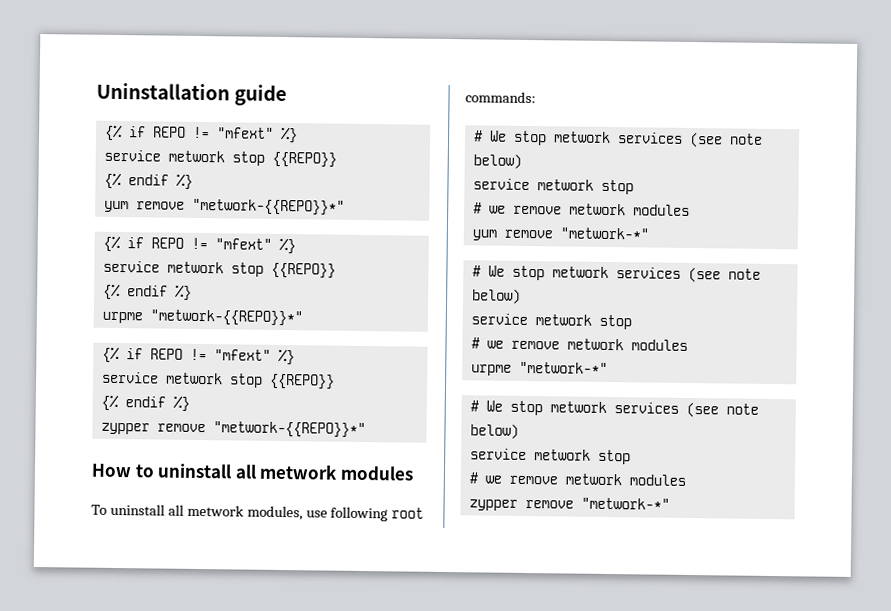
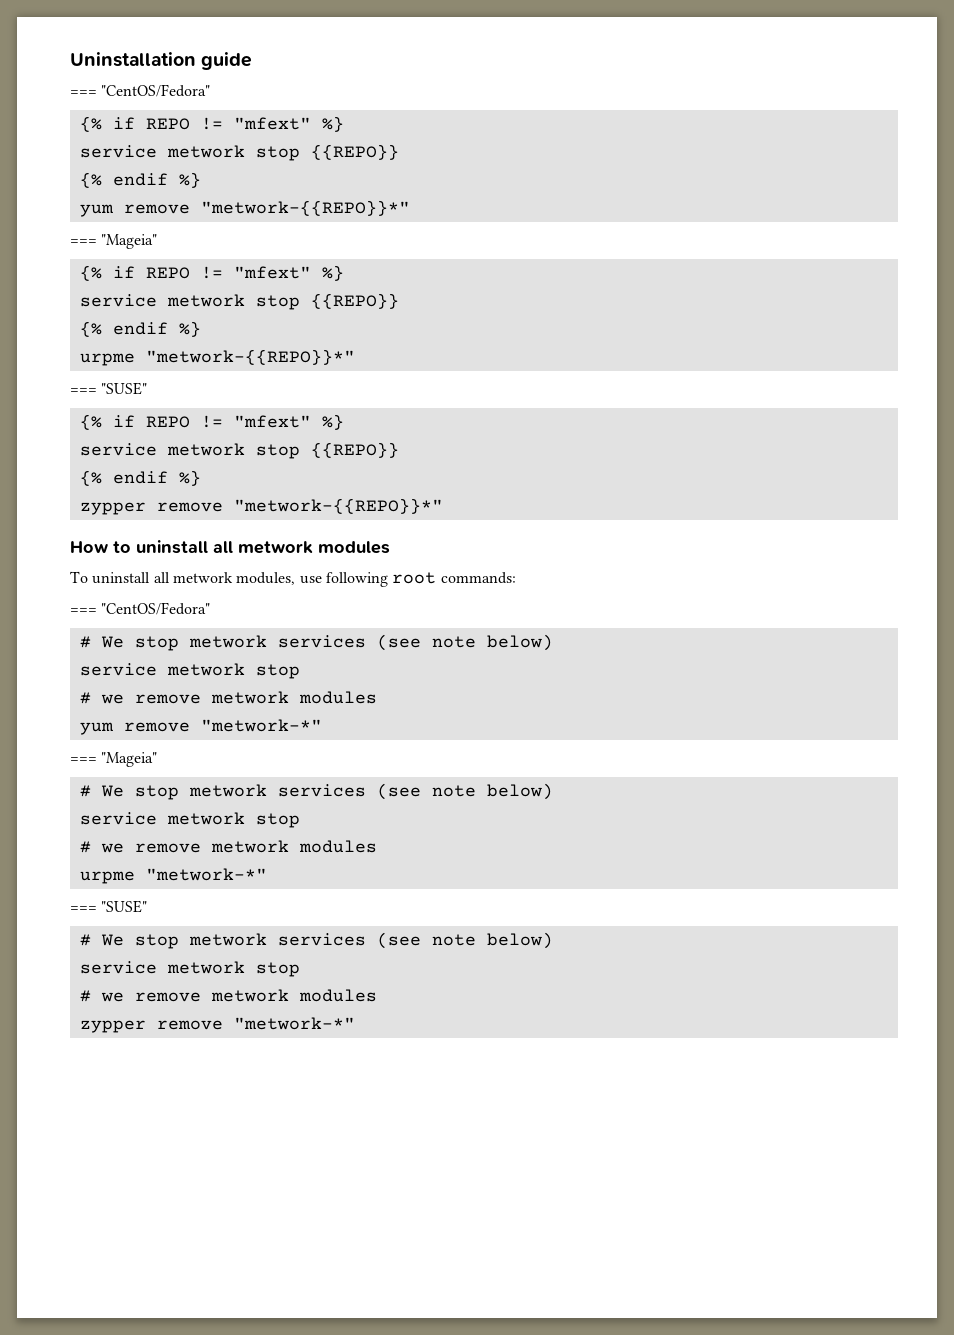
  Uninstallation guide
+ === "CentOS/Fedora"
  yum remove "metwork-{{REPO}}*"
+ === "Mageia"
  urpme "metwork-{{REPO}}*"
+ === "SUSE"
  To uninstall all metwork modules, use following root commands:
+ === "CentOS/Fedora"
  yum remove "metwork-*"
+ === "Mageia"
  urpme "metwork-*"
+ === "SUSE"

